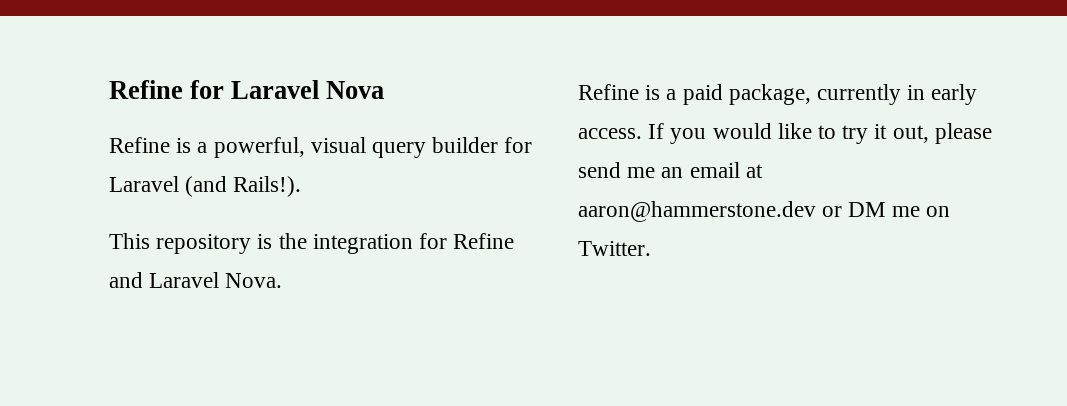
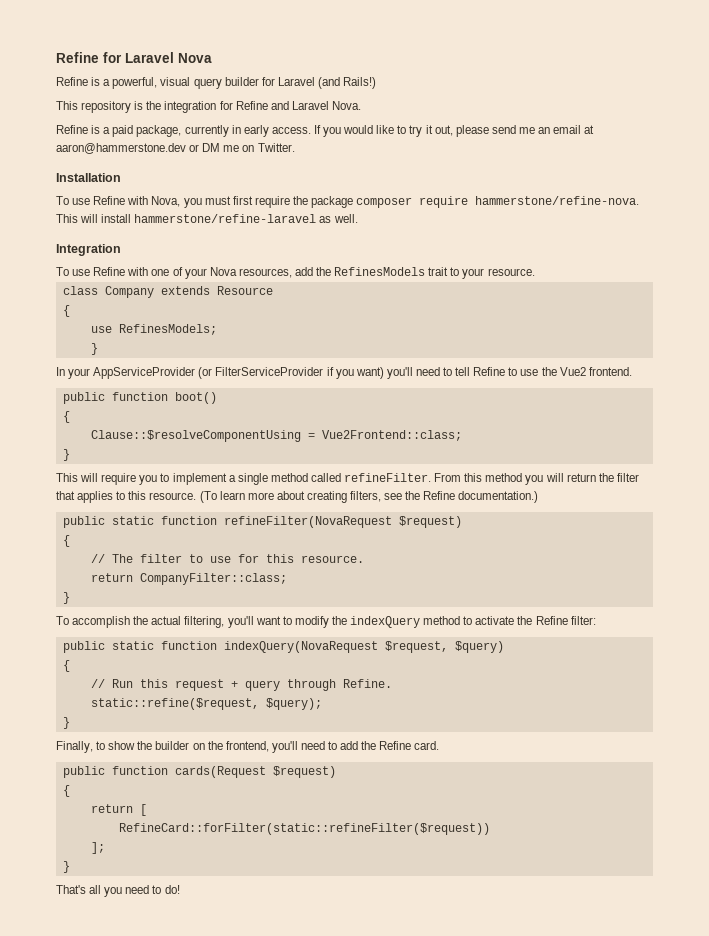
- Refine is a powerful, visual query builder for Laravel (and Rails!).
+ Refine is a powerful, visual query builder for Laravel (and Rails!)
+ Installation
+ To use Refine with Nova, you must first require the package composer require hammerstone/refine-nova. This will install hammerstone/refine-laravel as well.
+ Integration
+ To use Refine with one of your Nova resources, add the RefinesModels trait to your resource.
+ class Company extends Resource
+ {
+ use RefinesModels;
+ }
+ In your AppServiceProvider (or FilterServiceProvider if you want) you'll need to tell Refine to use the Vue2 frontend.
+ public function boot()
+ {
+ Clause::$resolveComponentUsing = Vue2Frontend::class;
+ }
+ This will require you to implement a single method called refineFilter. From this method you will return the filter that applies to this resource. (To learn more about creating filters, see the Refine documentation.)
+ public static function refineFilter(NovaRequest $request)
+ {
+ // The filter to use for this resource.
+ return CompanyFilter::class;
+ }
+ To accomplish the actual filtering, you'll want to modify the indexQuery method to activate the Refine filter:
+ public static function indexQuery(NovaRequest $request, $query)
+ {
+ // Run this request + query through Refine.
+ static::refine($request, $query);
+ }
+ Finally, to show the builder on the frontend, you'll need to add the Refine card.
+ public function cards(Request $request)
+ {
+ return [
+ RefineCard::forFilter(static::refineFilter($request))
+ ];
+ }
+ That's all you need to do!

